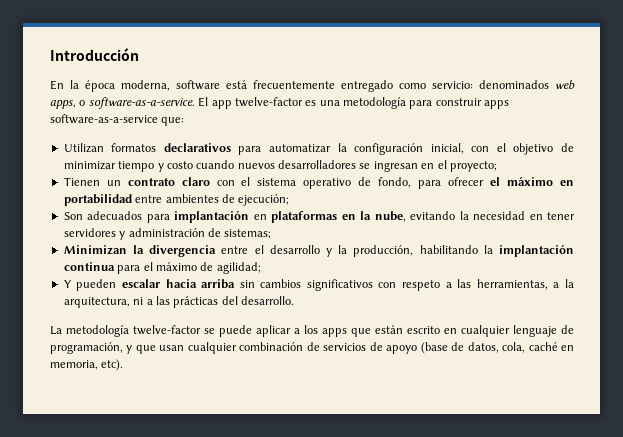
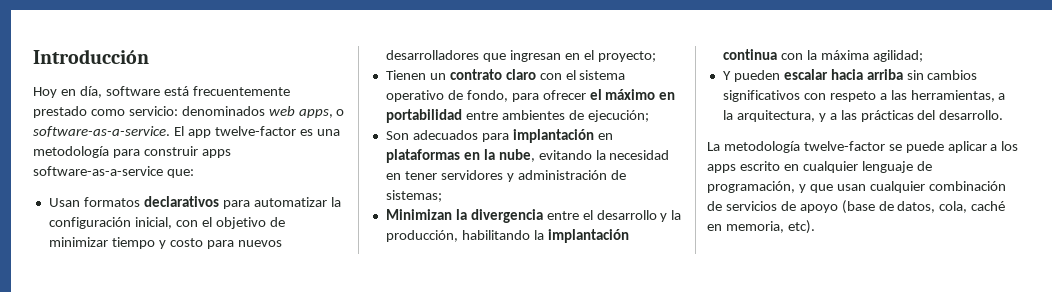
- En la época moderna, software está frecuentemente entregado como servicio: denominados web apps, o software-as-a-service.
+ Hoy en día, software está frecuentemente prestado como servicio: denominados web apps, o software-as-a-service.
- Utilizan formatos declarativos para automatizar la configuración inicial, con el objetivo de minimizar tiempo y costo cuando nuevos desarrolladores se ingresan en el proyecto;
+ Usan formatos declarativos para automatizar la configuración inicial, con el objetivo de minimizar tiempo y costo para nuevos desarrolladores que ingresan en el proyecto;
- Minimizan la divergencia entre el desarrollo y la producción, habilitando la implantación continua para el máximo de agilidad;
+ Minimizan la divergencia entre el desarrollo y la producción, habilitando la implantación continua con la máxima agilidad;
- Y pueden escalar hacia arriba sin cambios significativos con respeto a las herramientas, a la arquitectura, ni a las prácticas del desarrollo.
+ Y pueden escalar hacia arriba sin cambios significativos con respeto a las herramientas, a la arquitectura, y a las prácticas del desarrollo.
- La metodología twelve-factor se puede aplicar a los apps que están escrito en cualquier lenguaje de programación, y que usan cualquier combinación de servicios de apoyo (base de datos, cola, caché en memoria, etc).
+ La metodología twelve-factor se puede aplicar a los apps escrito en cualquier lenguaje de programación, y que usan cualquier combinación de servicios de apoyo (base de datos, cola, caché en memoria, etc).

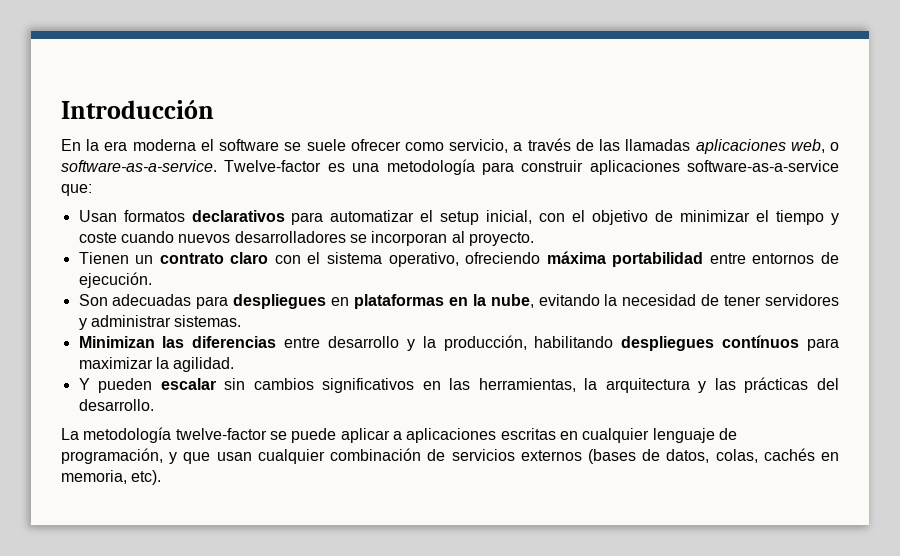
- Hoy en día, software está frecuentemente prestado como servicio: denominados web apps, o software-as-a-service. El app twelve-factor es una metodología para construir apps software-as-a-service que:
+ En la era moderna el software se suele ofrecer como servicio, a través de las llamadas aplicaciones web, o software-as-a-service. Twelve-factor es una metodología para construir aplicaciones software-as-a-service que:
- Usan formatos declarativos para automatizar la configuración inicial, con el objetivo de minimizar tiempo y costo para nuevos desarrolladores que ingresan en el proyecto;
+ Usan formatos declarativos para automatizar el setup inicial, con el objetivo de minimizar el tiempo y coste cuando nuevos desarrolladores se incorporan al proyecto.
- Tienen un contrato claro con el sistema operativo de fondo, para ofrecer el máximo en portabilidad entre ambientes de ejecución;
- Son adecuados para implantación en plataformas en la nube, evitando la necesidad en tener servidores y administración de sistemas;
- Minimizan la divergencia entre el desarrollo y la producción, habilitando la implantación continua con la máxima agilidad;
+ Tienen un contrato claro con el sistema operativo, ofreciendo máxima portabilidad entre entornos de ejecución.
+ Son adecuadas para despliegues en plataformas en la nube, evitando la necesidad de tener servidores y administrar sistemas.
+ Minimizan las diferencias entre desarrollo y la producción, habilitando despliegues contínuos para maximizar la agilidad.
- Y pueden escalar hacia arriba sin cambios significativos con respeto a las herramientas, a la arquitectura, y a las prácticas del desarrollo.
+ Y pueden escalar sin cambios significativos en las herramientas, la arquitectura y las prácticas del desarrollo.
- La metodología twelve-factor se puede aplicar a los apps escrito en cualquier lenguaje de programación, y que usan cualquier combinación de servicios de apoyo (base de datos, cola, caché en memoria, etc).
+ La metodología twelve-factor se puede aplicar a aplicaciones escritas en cualquier lenguaje de programación, y que usan cualquier combinación de servicios externos (bases de datos, colas, cachés en memoria, etc).

